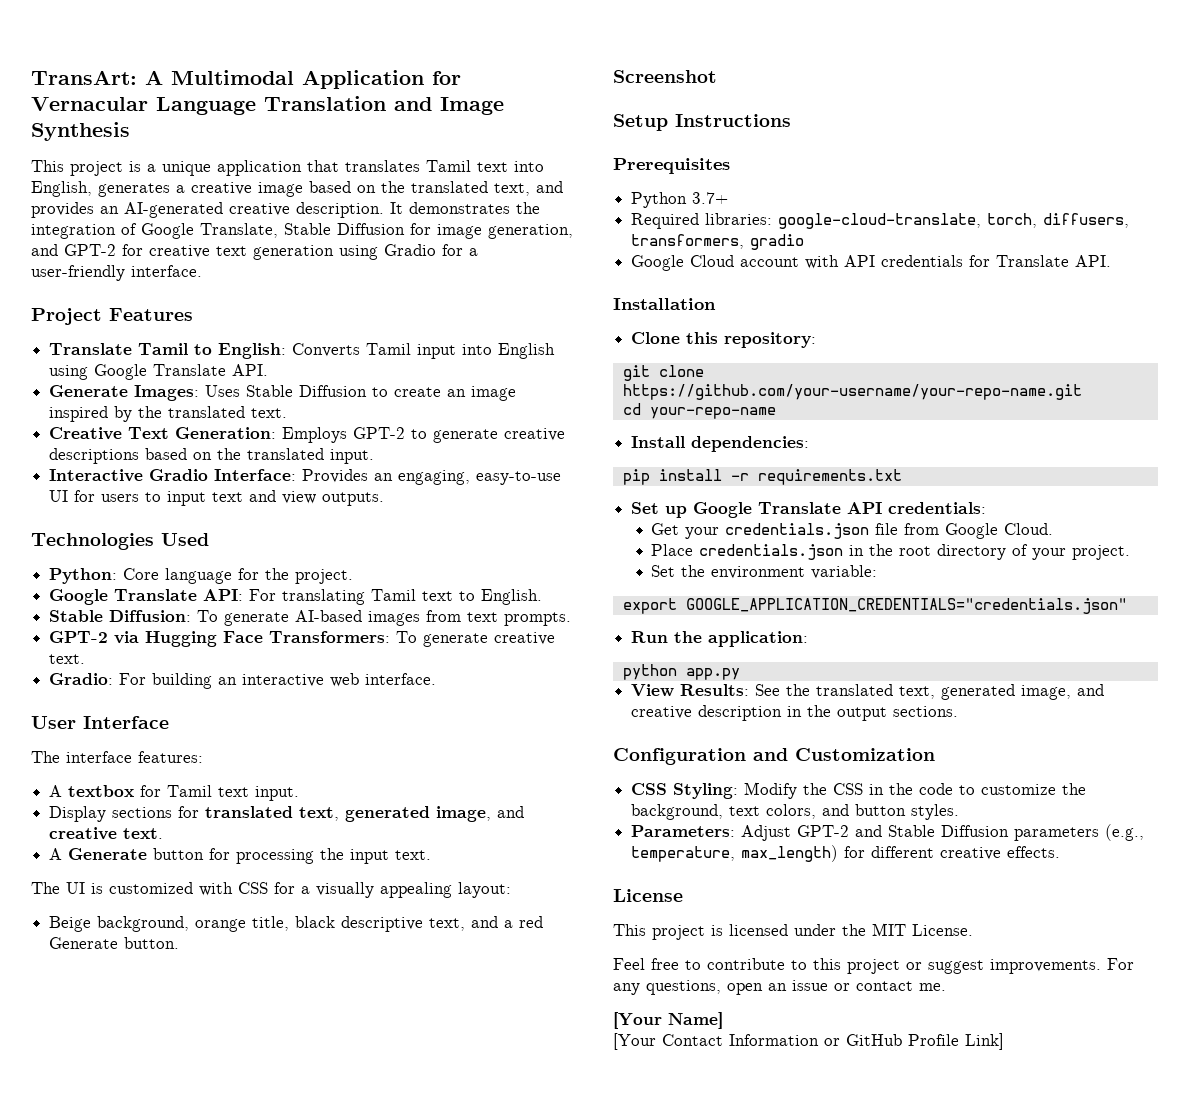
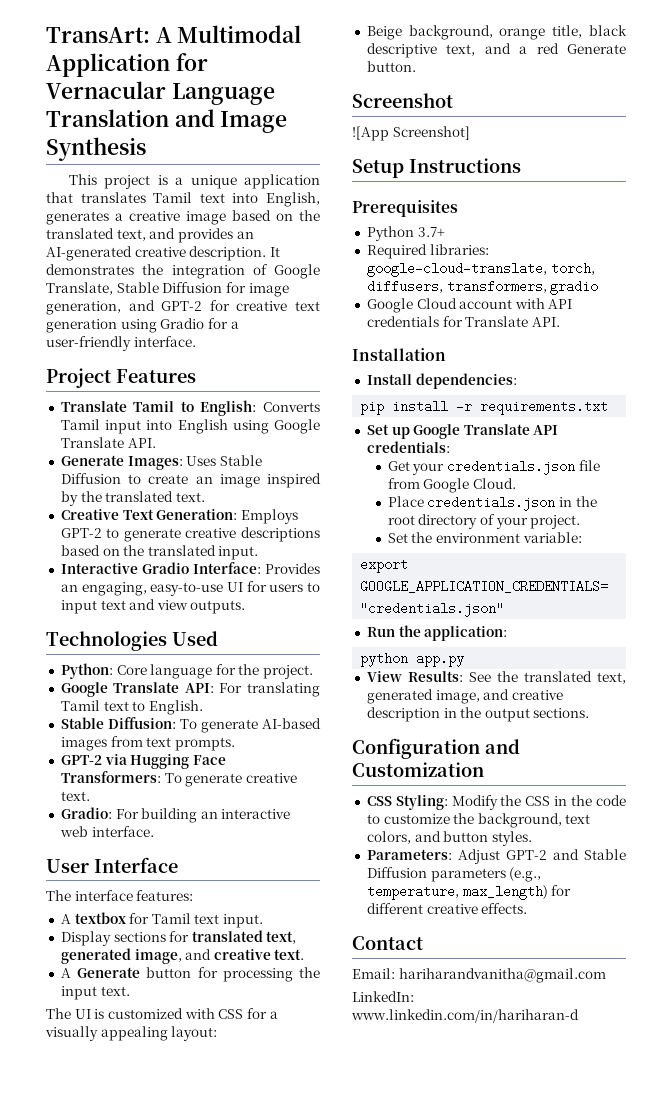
+ ![App Screenshot]
- Clone this repository:
- git clone https://github.com/your-username/your-repo-name.git
- cd your-repo-name
- License
- This project is licensed under the MIT License.
- Feel free to contribute to this project or suggest improvements. For any questions, open an issue or contact me.
- [Your Name]
- [Your Contact Information or GitHub Profile Link]
+ Contact
+ Email: hariharandvanitha@gmail.com
+ LinkedIn: www.linkedin.com/in/hariharan-d

